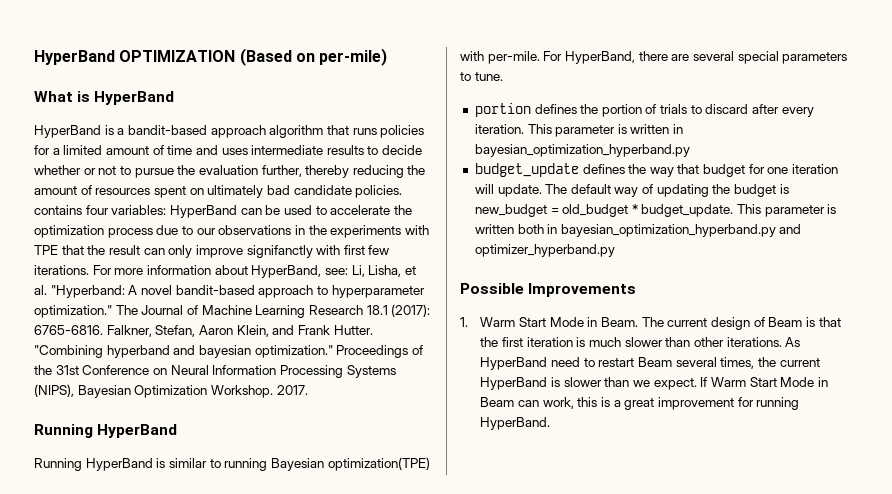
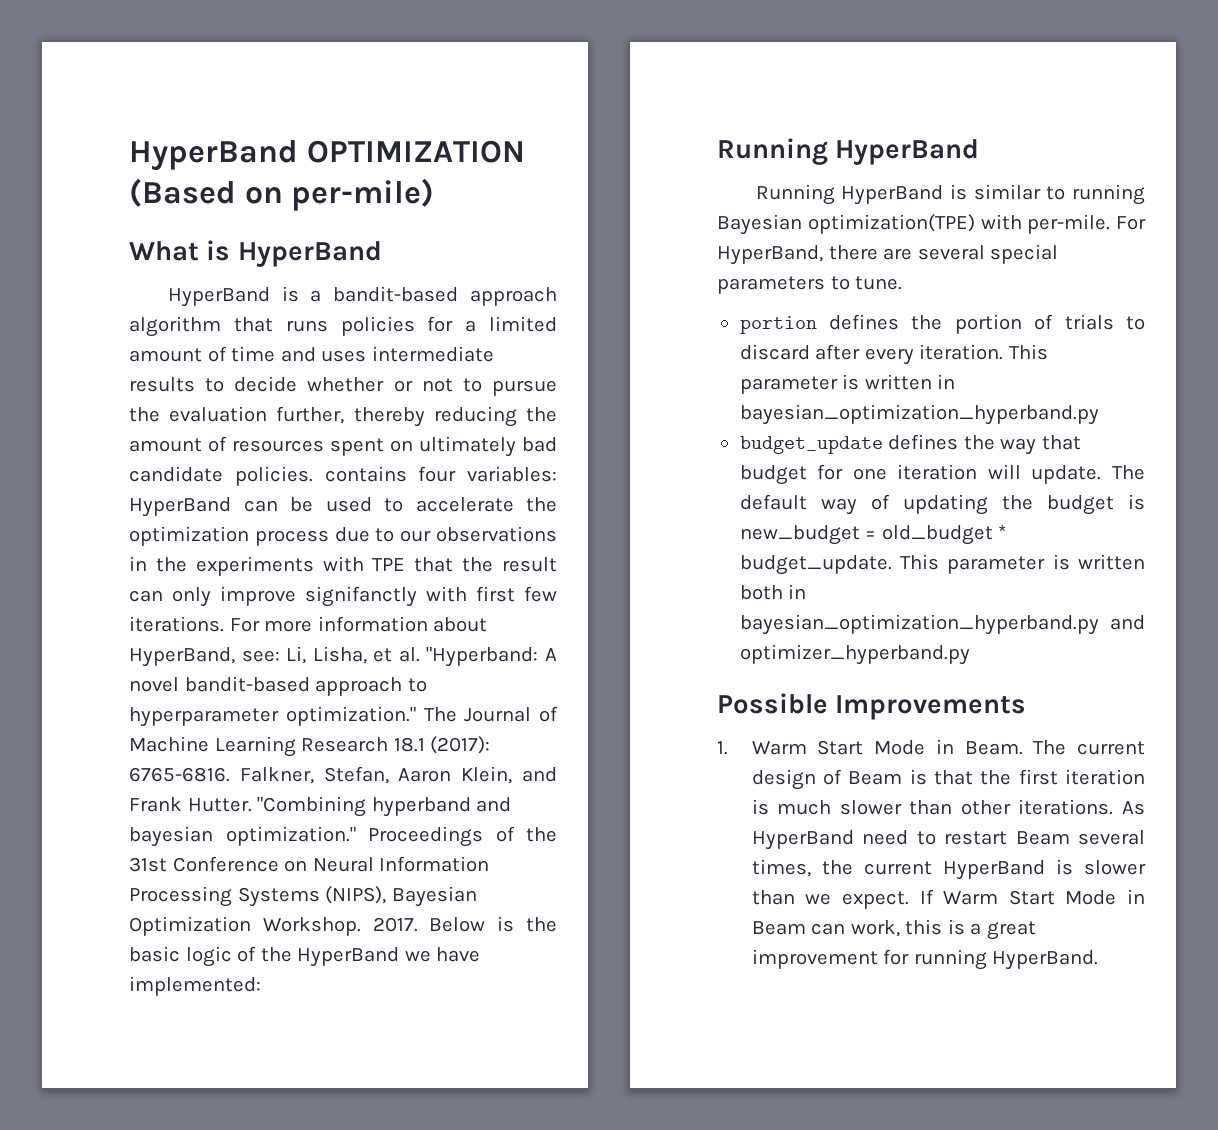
+ Below is the basic logic of the HyperBand we have implemented:

